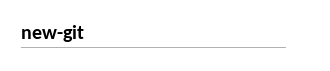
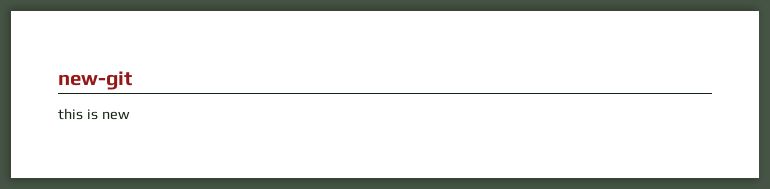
+ this is new

